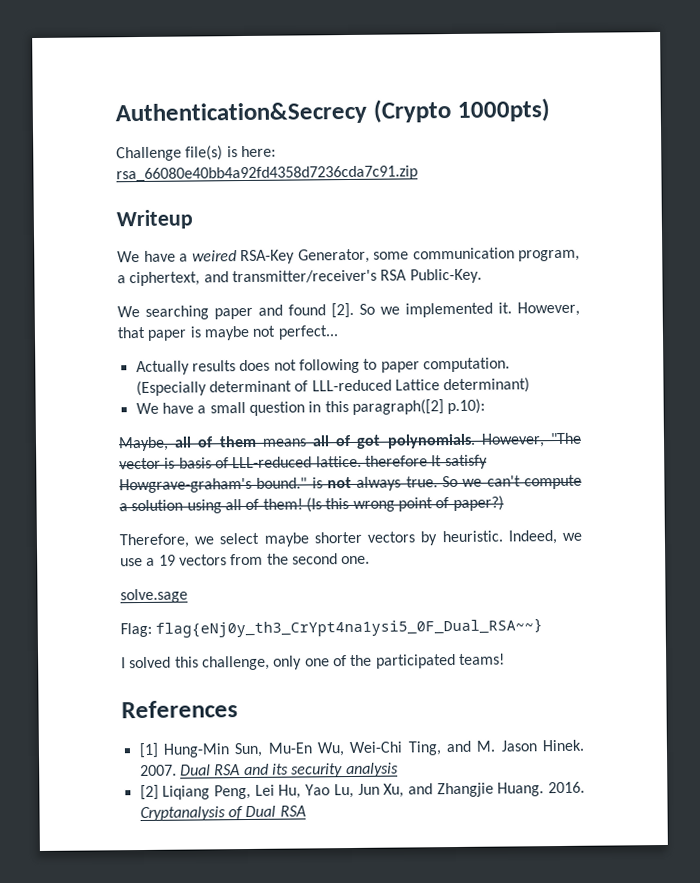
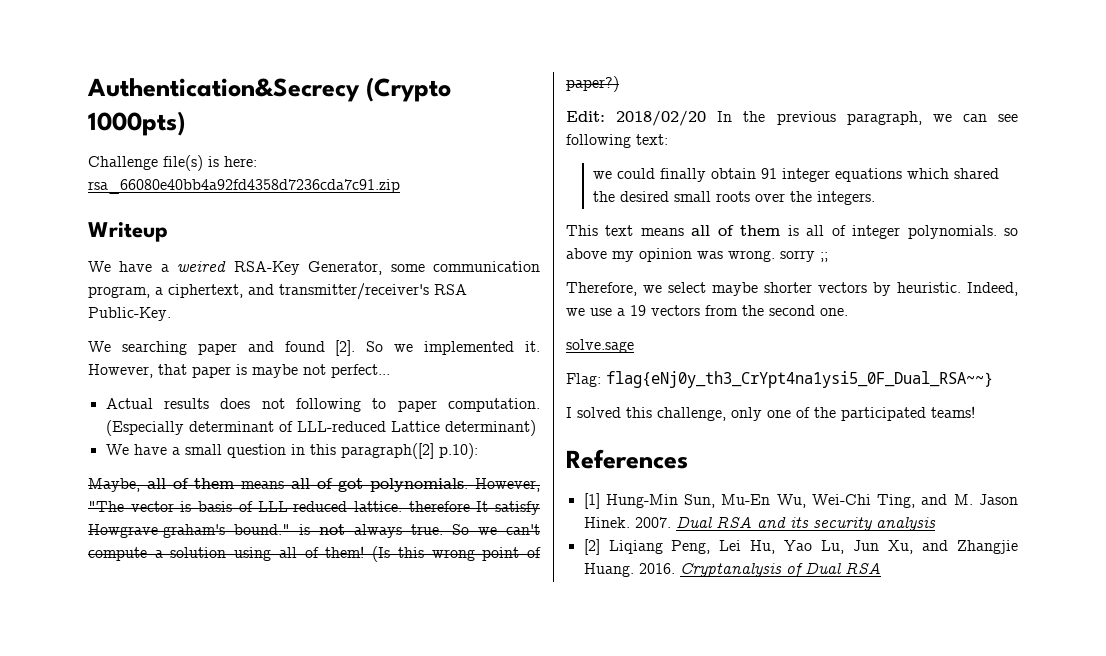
- Actually results does not following to paper computation.
+ Actual results does not following to paper computation.
+ Edit: 2018/02/20 In the previous paragraph, we can see following text:
+ we could finally obtain 91 integer equations which shared the desired small roots over the integers.
+ This text means all of them is all of integer polynomials. so above my opinion was wrong. sorry ;;

